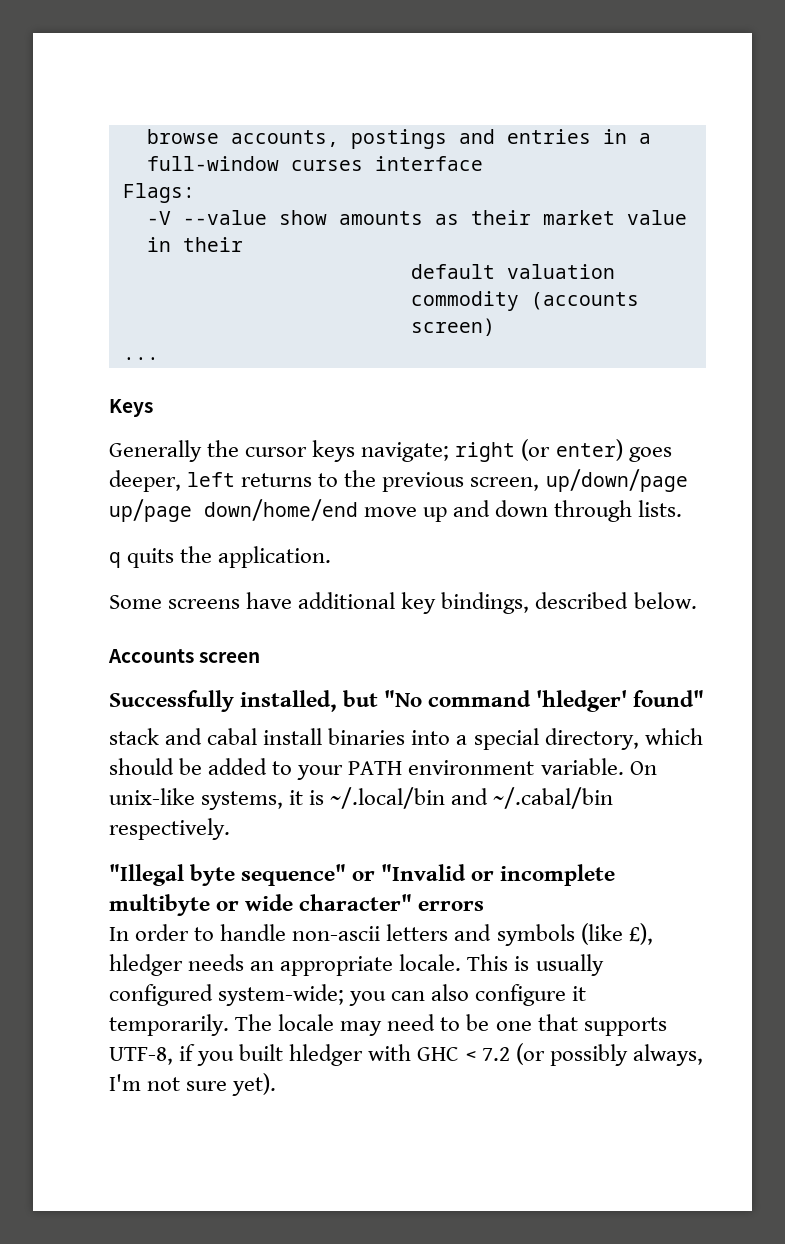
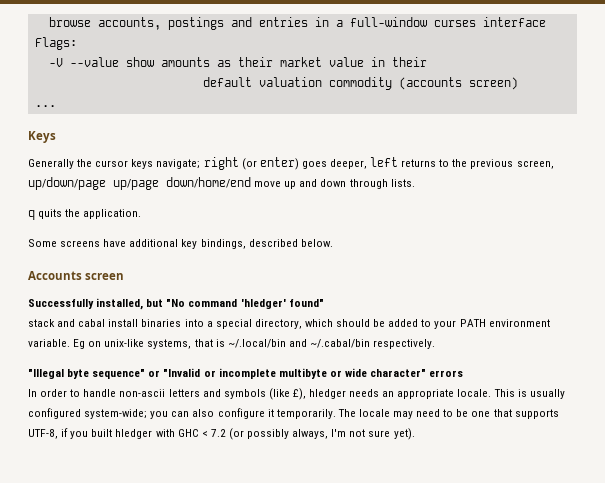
- On unix-like systems, it is ~/.local/bin and ~/.cabal/bin respectively.
+ Eg on unix-like systems, that is ~/.local/bin and ~/.cabal/bin respectively.

